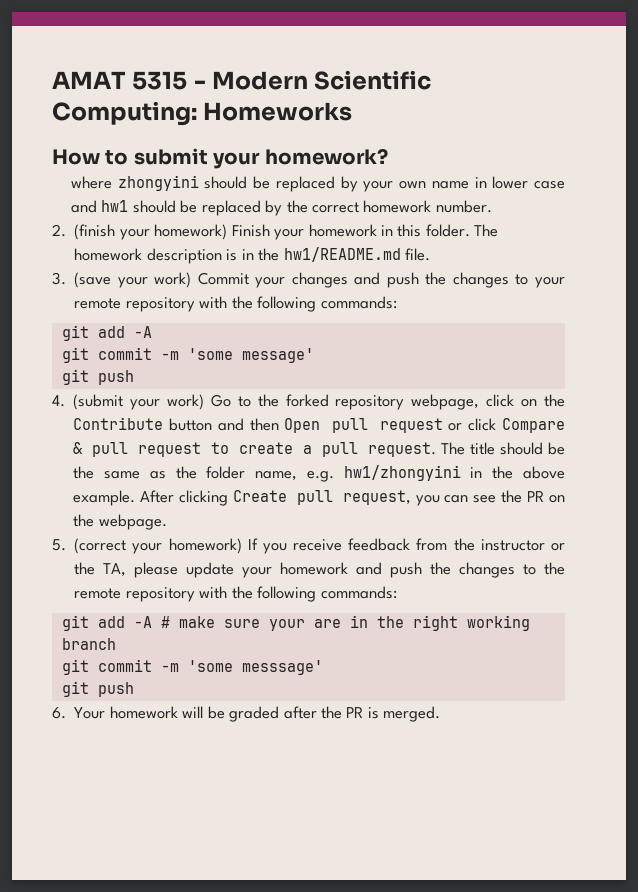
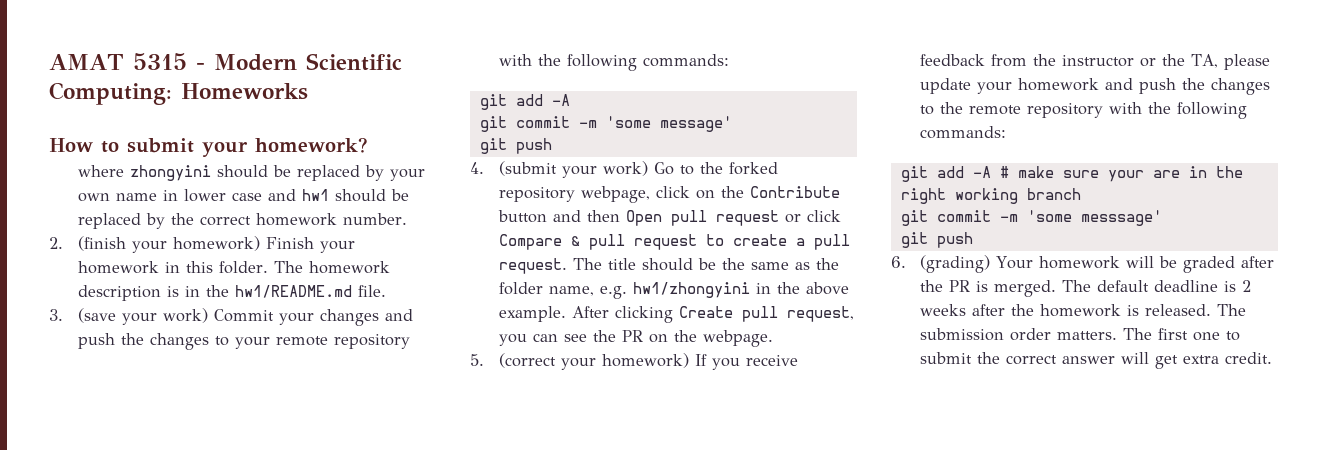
- 6. Your homework will be graded after the PR is merged.
+ 6. (grading) Your homework will be graded after the PR is merged.
+ The default deadline is 2 weeks after the homework is released. The submission order matters. The first one to submit the correct answer will get extra credit.

